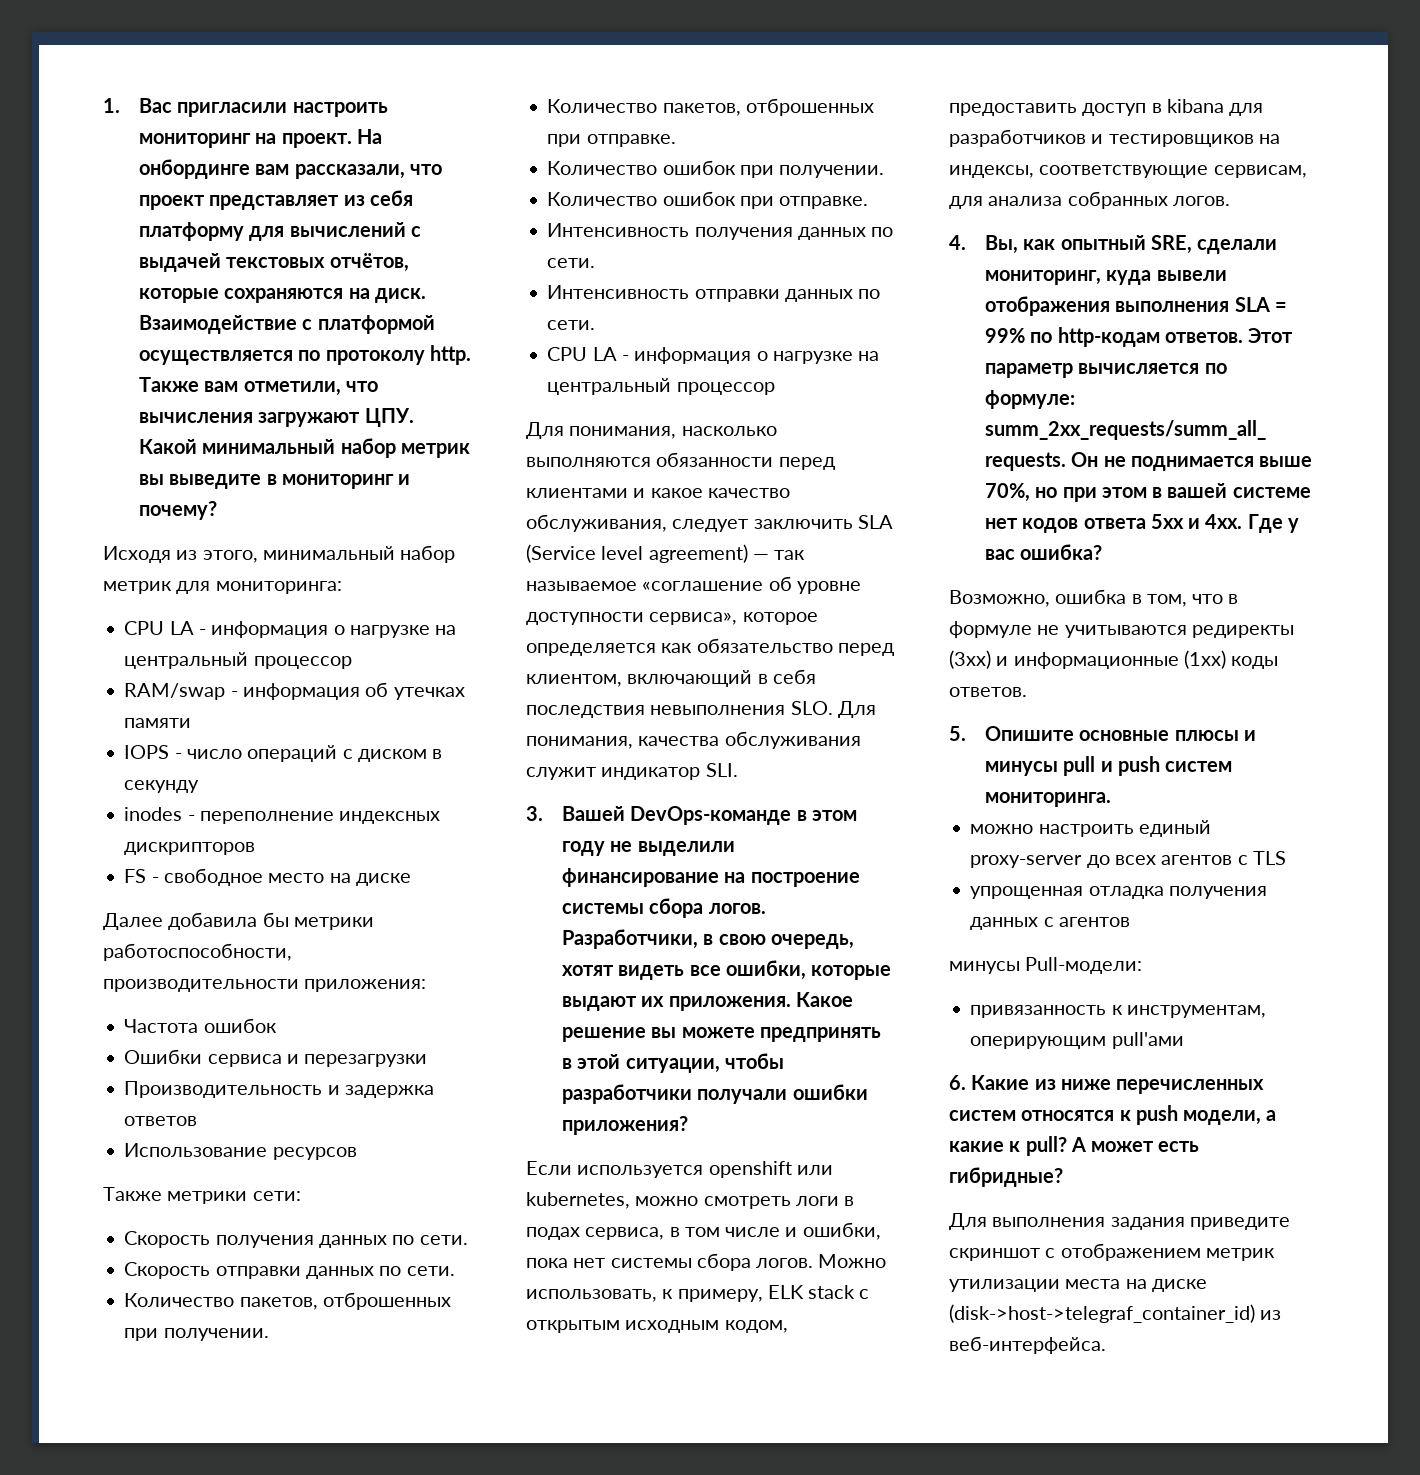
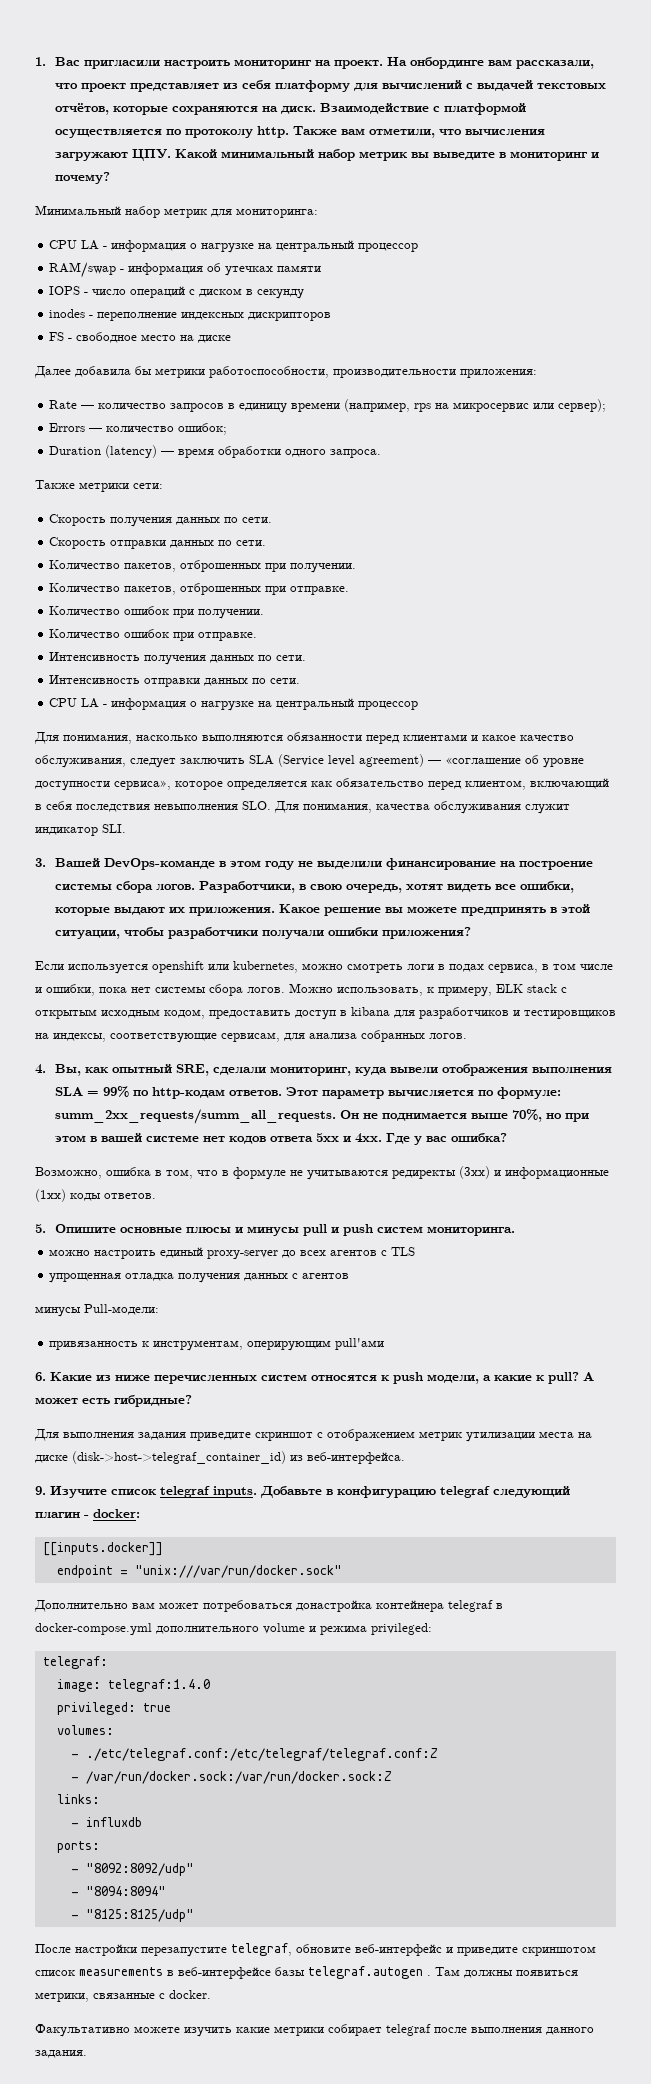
- Исходя из этого, минимальный набор метрик для мониторинга:
+ Минимальный набор метрик для мониторинга:
- Частота ошибок
- Ошибки сервиса и перезагрузки
- Производительность и задержка ответов
- Использование ресурсов
+ Rate — количество запросов в единицу времени (например, rps на микросервис или сервер);
+ Errors — количество ошибок;
+ Duration (latency) — время обработки одного запроса.
- Для понимания, насколько выполняются обязанности перед клиентами и какое качество обслуживания, следует заключить SLA (Service level agreement) — так называемое «соглашение об уровне доступности сервиса», которое определяется как обязательство перед клиентом, включающий в себя последствия невыполнения SLO. Для понимания, качества обслуживания служит индикатор SLI.
+ Для понимания, насколько выполняются обязанности перед клиентами и какое качество обслуживания, следует заключить SLA (Service level agreement) — «соглашение об уровне доступности сервиса», которое определяется как обязательство перед клиентом, включающий в себя последствия невыполнения SLO. Для понимания, качества обслуживания служит индикатор SLI.
+ 9. Изучите список telegraf inputs. Добавьте в конфигурацию telegraf следующий плагин - docker:
+ [[inputs.docker]]
+ endpoint = "unix:///var/run/docker.sock"
+ Дополнительно вам может потребоваться донастройка контейнера telegraf в docker-compose.yml дополнительного volume и режима privileged:
+ telegraf:
+ image: telegraf:1.4.0
+ privileged: true
+ volumes:
+ - ./etc/telegraf.conf:/etc/telegraf/telegraf.conf:Z
+ - /var/run/docker.sock:/var/run/docker.sock:Z
+ links:
+ - influxdb
+ ports:
+ - "8092:8092/udp"
+ - "8094:8094"
+ - "8125:8125/udp"
+ После настройки перезапустите telegraf, обновите веб-интерфейс и приведите скриншотом список measurements в веб-интерфейсе базы telegraf.autogen . Там должны появиться метрики, связанные с docker.
+ Факультативно можете изучить какие метрики собирает telegraf после выполнения данного задания.

